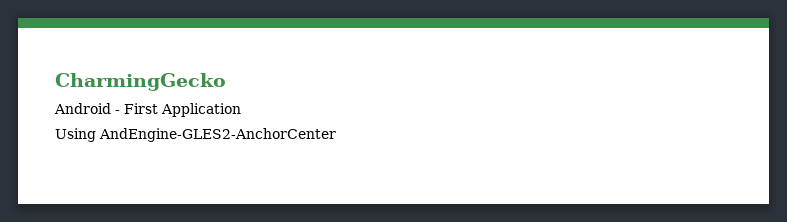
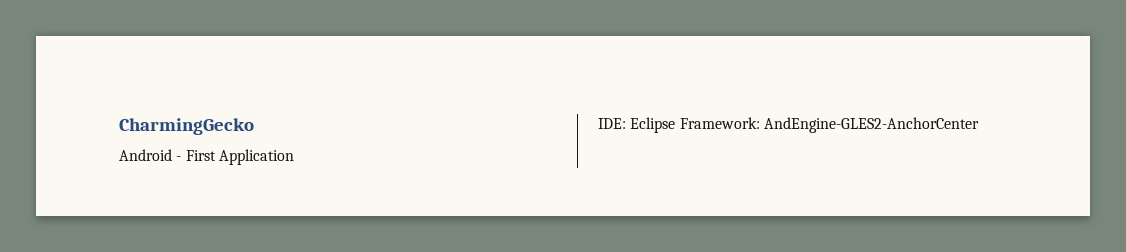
- Using AndEngine-GLES2-AnchorCenter
+ IDE: Eclipse Framework: AndEngine-GLES2-AnchorCenter

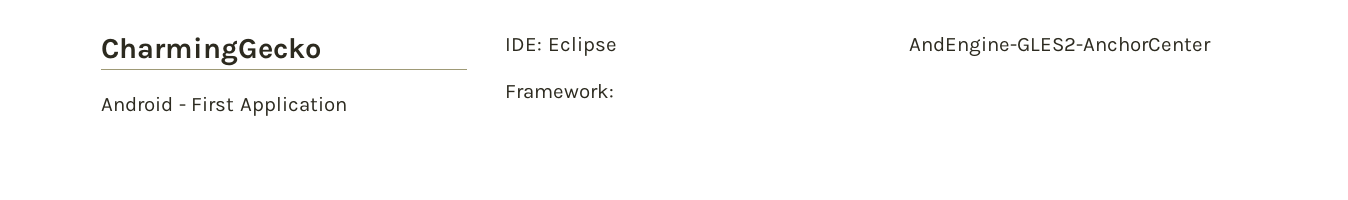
- IDE: Eclipse Framework: AndEngine-GLES2-AnchorCenter
+ IDE: Eclipse
+ Framework: AndEngine-GLES2-AnchorCenter

